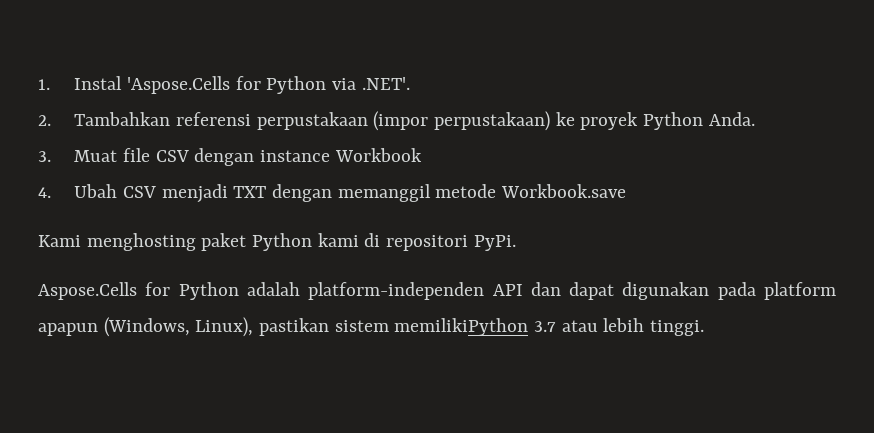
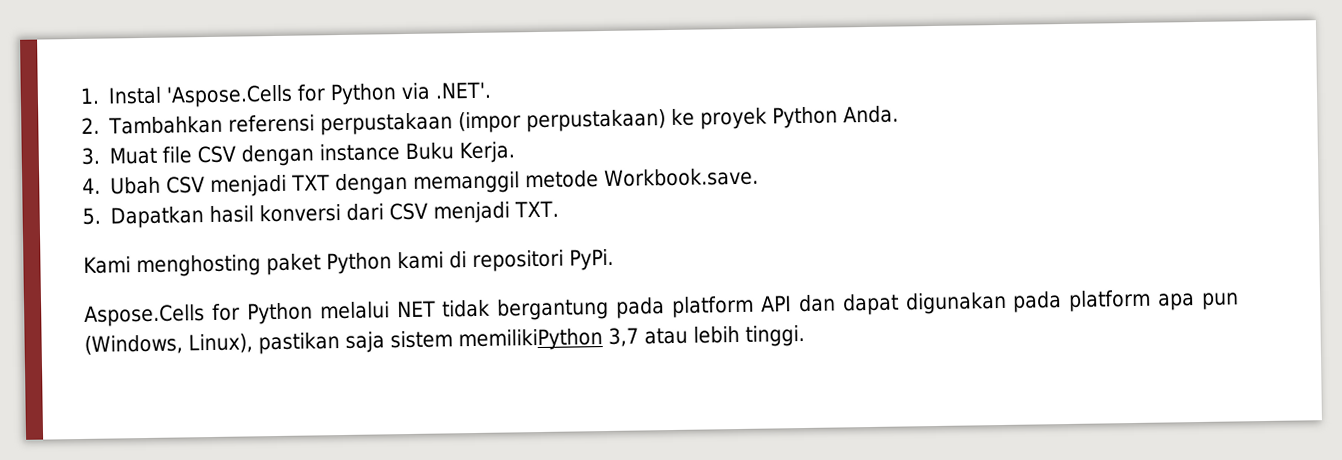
- 3. Muat file CSV dengan instance Workbook
+ 3. Muat file CSV dengan instance Buku Kerja.
- 4. Ubah CSV menjadi TXT dengan memanggil metode Workbook.save
+ 4. Ubah CSV menjadi TXT dengan memanggil metode Workbook.save.
+ 5. Dapatkan hasil konversi dari CSV menjadi TXT.
- Aspose.Cells for Python adalah platform-independen API dan dapat digunakan pada platform apapun (Windows, Linux), pastikan sistem memilikiPython 3.7 atau lebih tinggi.
+ Aspose.Cells for Python melalui NET tidak bergantung pada platform API dan dapat digunakan pada platform apa pun (Windows, Linux), pastikan saja sistem memilikiPython 3,7 atau lebih tinggi.

